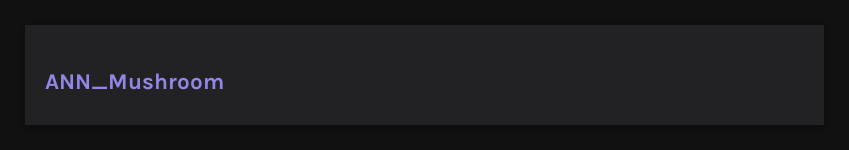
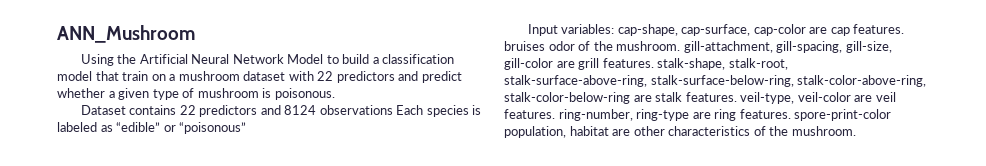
+ Using the Artificial Neural Network Model to build a classification model that train on a mushroom dataset with 22 predictors and predict whether a given type of mushroom is poisonous.
+ Dataset contains 22 predictors and 8124 observations Each species is labeled as “edible” or “poisonous”
+ Input variables: cap-shape, cap-surface, cap-color are cap features. bruises odor of the mushroom. gill-attachment, gill-spacing, gill-size, gill-color are grill features. stalk-shape, stalk-root, stalk-surface-above-ring, stalk-surface-below-ring, stalk-color-above-ring, stalk-color-below-ring are stalk features. veil-type, veil-color are veil features. ring-number, ring-type are ring features. spore-print-color population, habitat are other characteristics of the mushroom.

